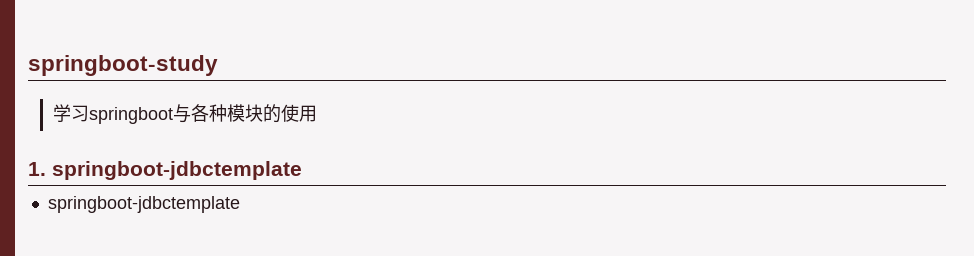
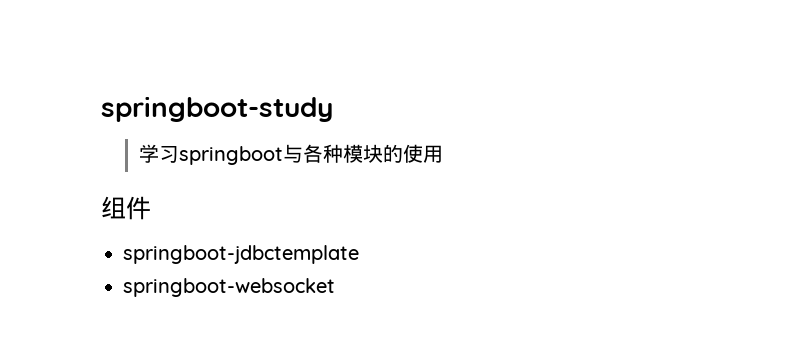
- 1. springboot-jdbctemplate
+ 组件
  springboot-jdbctemplate
+ springboot-websocket

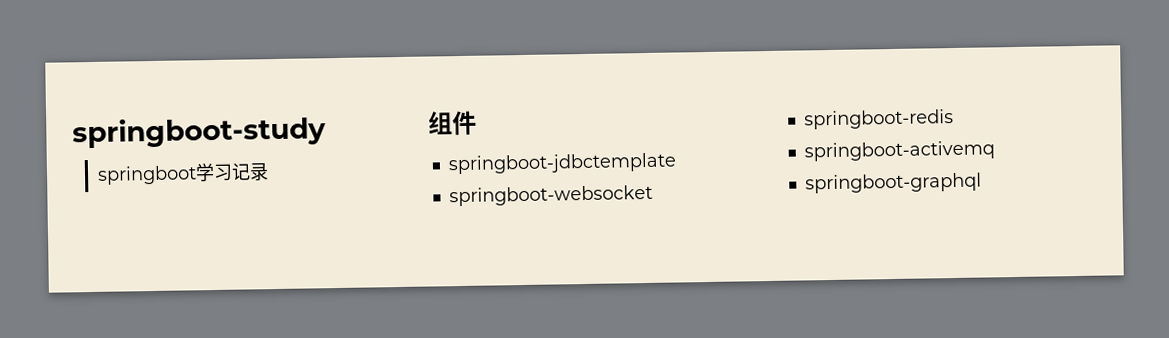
- 学习springboot与各种模块的使用
+ springboot学习记录
+ springboot-redis
+ springboot-activemq
+ springboot-graphql

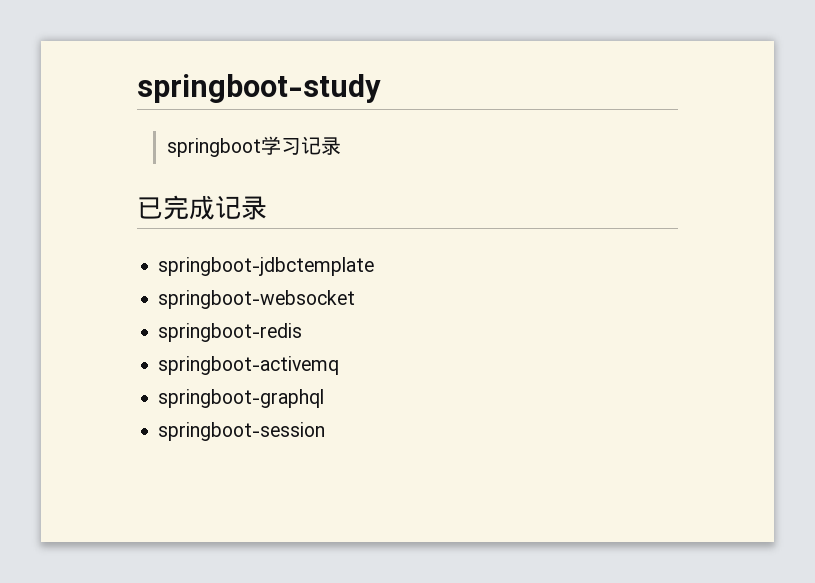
- 组件
+ 已完成记录
+ springboot-session

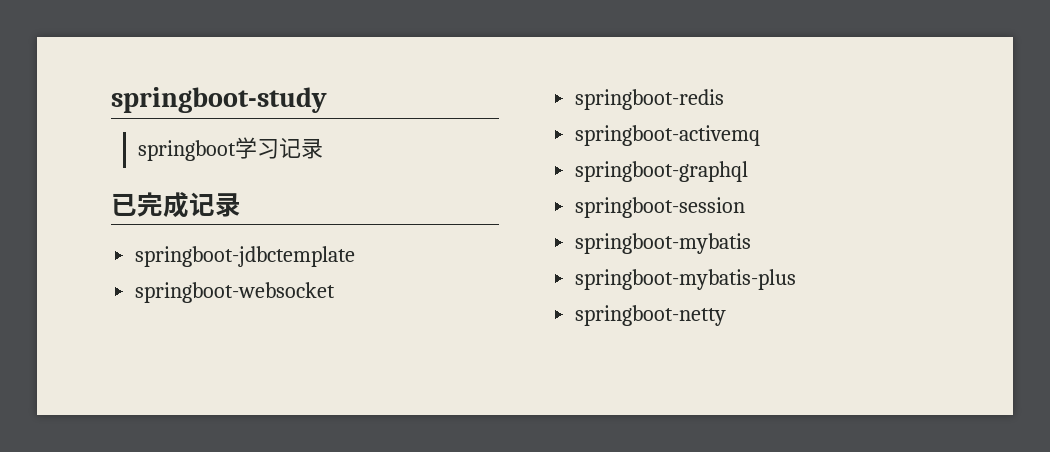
+ springboot-mybatis
+ springboot-mybatis-plus
+ springboot-netty

